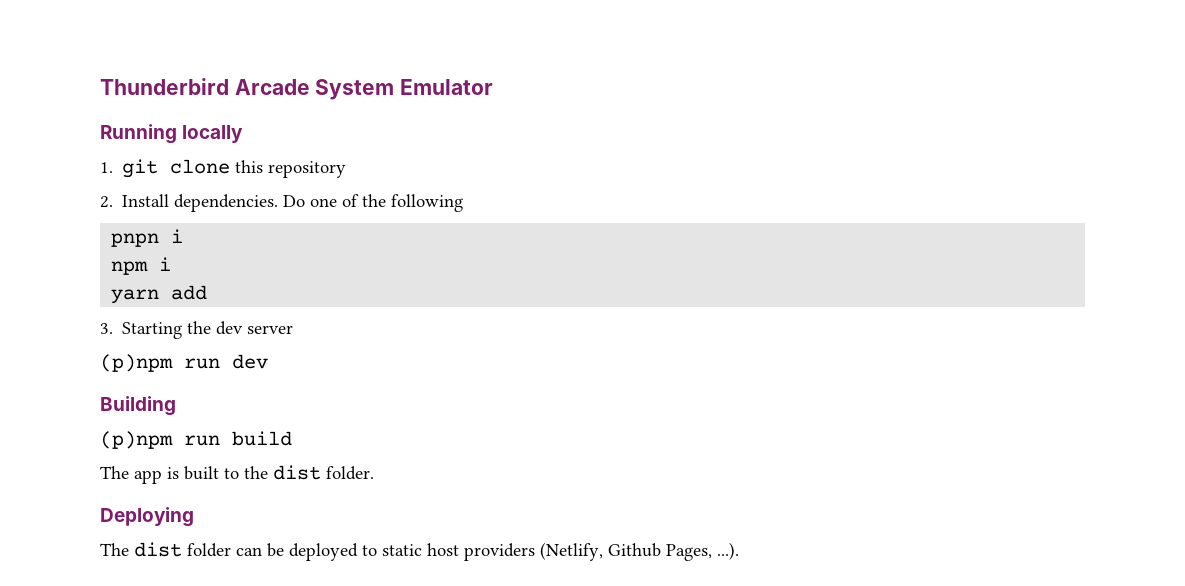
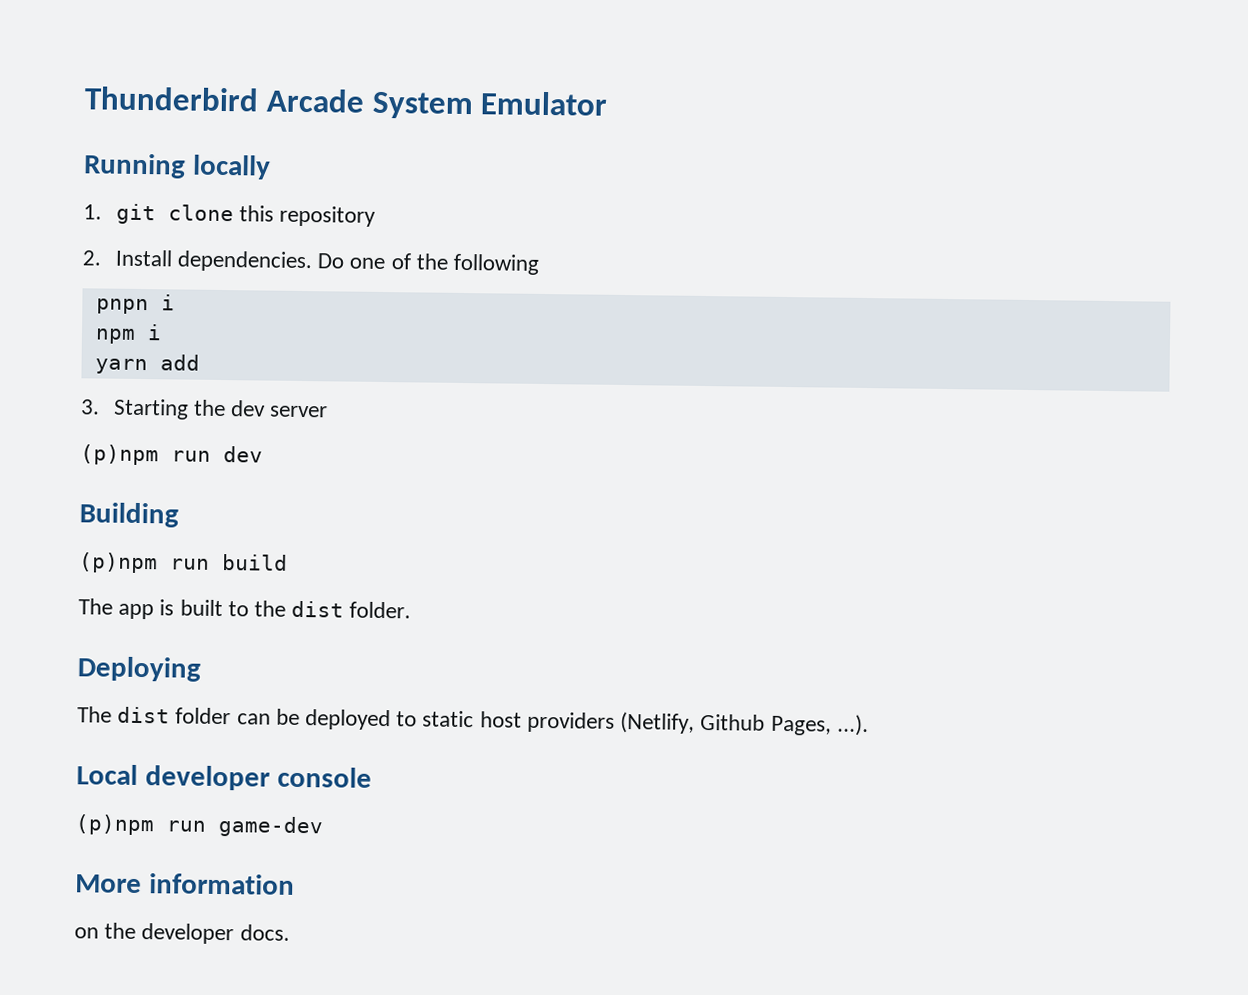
+ Local developer console
+ (p)npm run game-dev
+ More information
+ on the developer docs.

